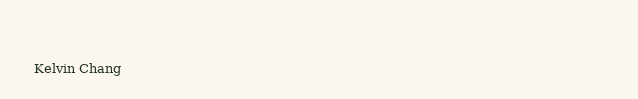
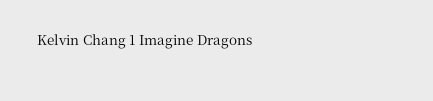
- Kelvin Chang
+ Kelvin Chang 1 Imagine Dragons

